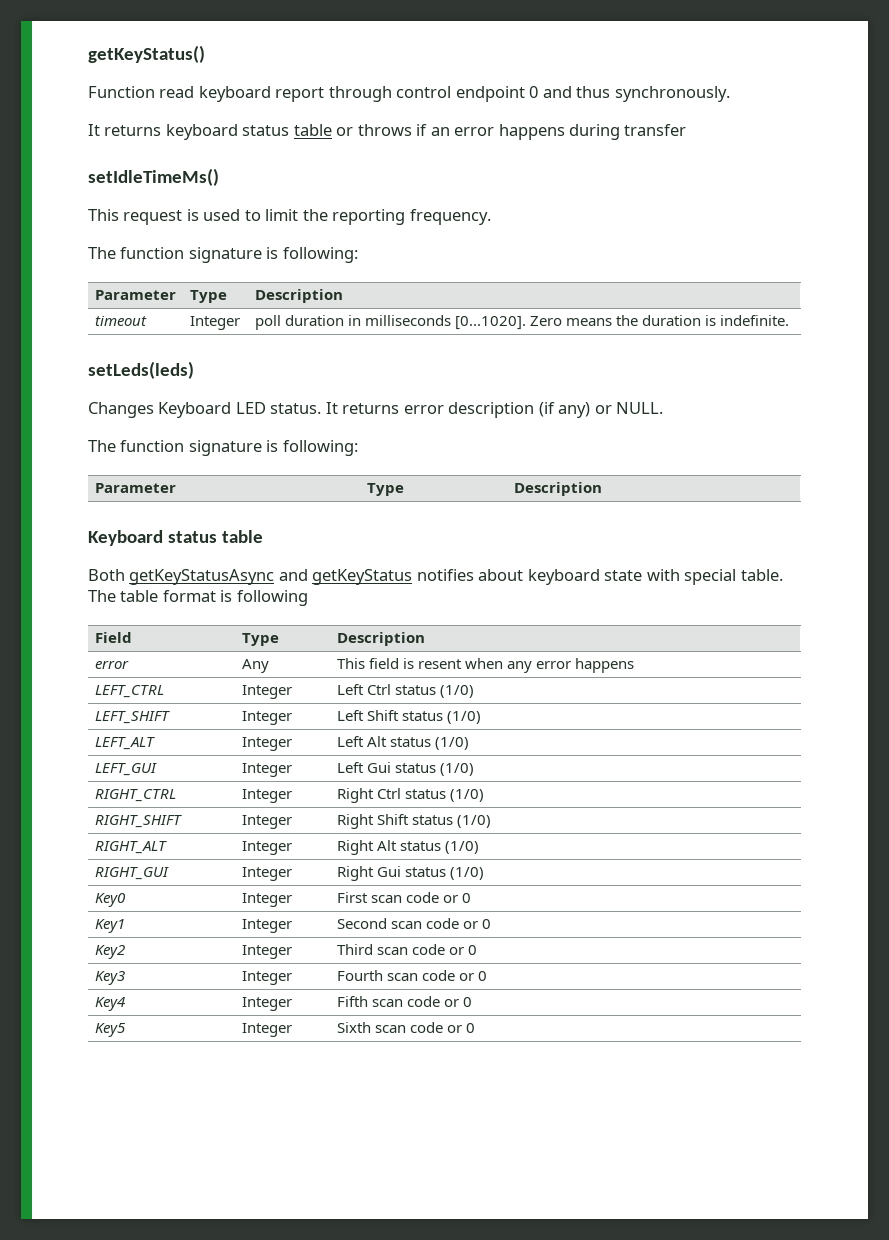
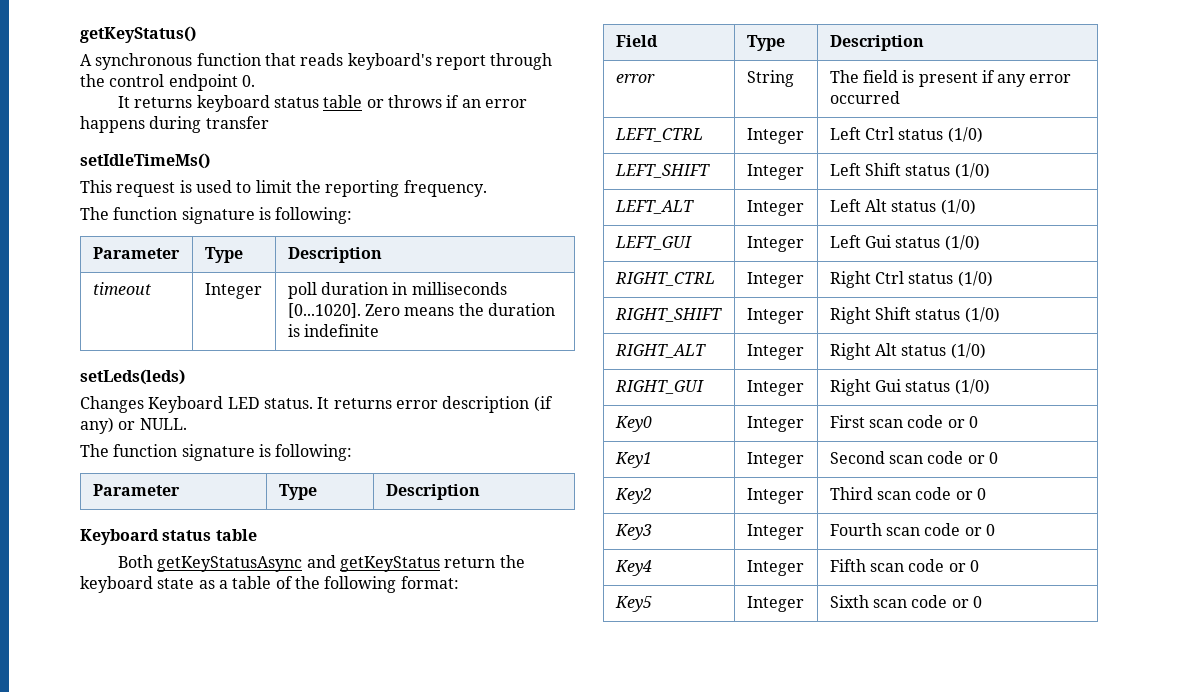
- Function read keyboard report through control endpoint 0 and thus synchronously.
+ A synchronous function that reads keyboard's report through the control endpoint 0.
- timeout | Integer | poll duration in milliseconds [0...1020]. Zero means the duration is indefinite.
+ timeout | Integer | poll duration in milliseconds [0...1020]. Zero means the duration is indefinite
- Both getKeyStatusAsync and getKeyStatus notifies about keyboard state with special table. The table format is following
+ Both getKeyStatusAsync and getKeyStatus return the keyboard state as a table of the following format:
- error | Any | This field is resent when any error happens
+ error | String | The field is present if any error occurred

